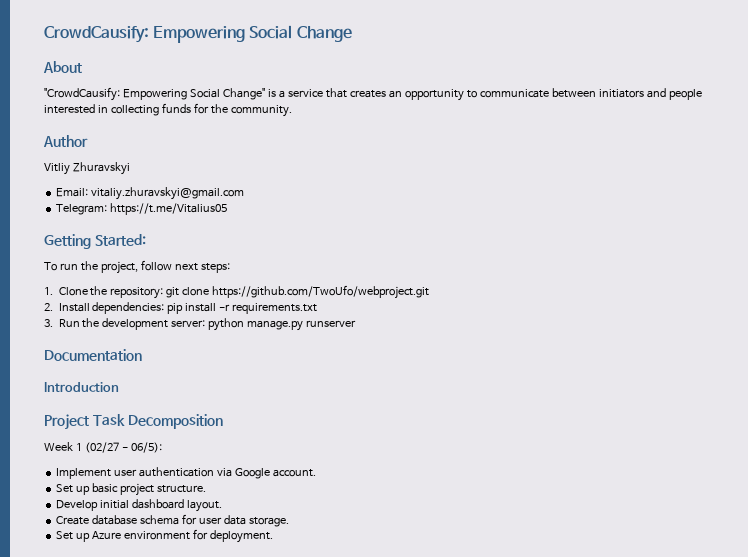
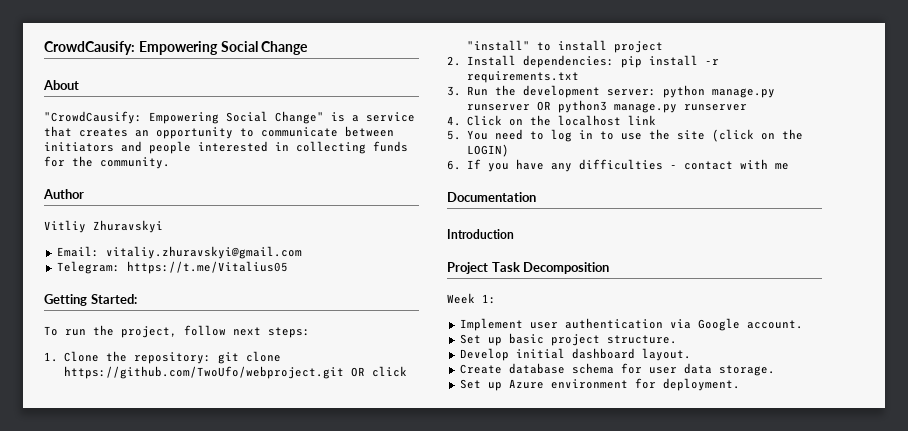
- 1. Clone the repository: git clone https://github.com/TwoUfo/webproject.git
+ 1. Clone the repository: git clone https://github.com/TwoUfo/webproject.git OR click "install" to install project
- 3. Run the development server: python manage.py runserver
+ 3. Run the development server: python manage.py runserver OR python3 manage.py runserver
+ 4. Click on the localhost link
+ 5. You need to log in to use the site (click on the LOGIN)
+ 6. If you have any difficulties - contact with me
- Week 1 (02/27 - 06/5):
+ Week 1:

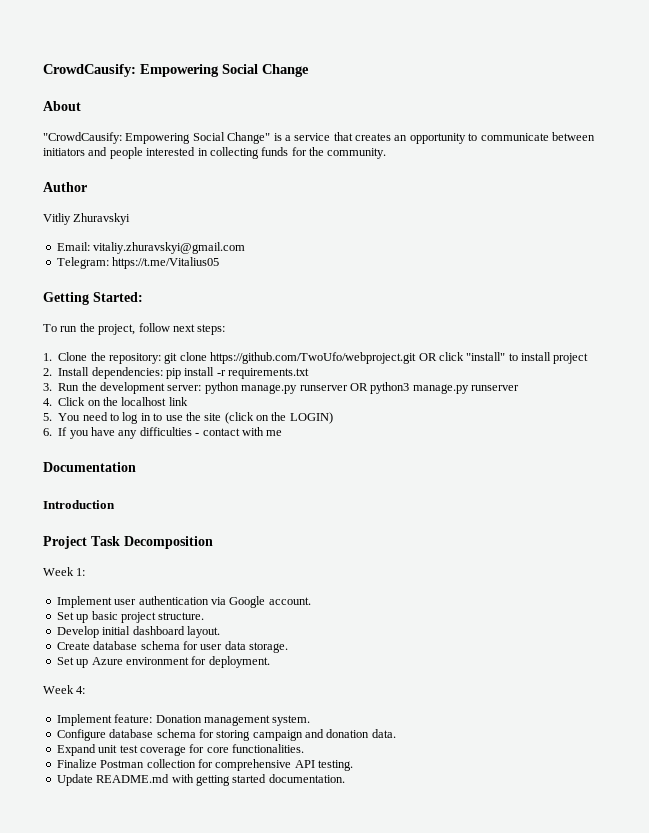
+ Week 4:
+ Implement feature: Donation management system.
+ Configure database schema for storing campaign and donation data.
+ Expand unit test coverage for core functionalities.
+ Finalize Postman collection for comprehensive API testing.
+ Update README.md with getting started documentation.

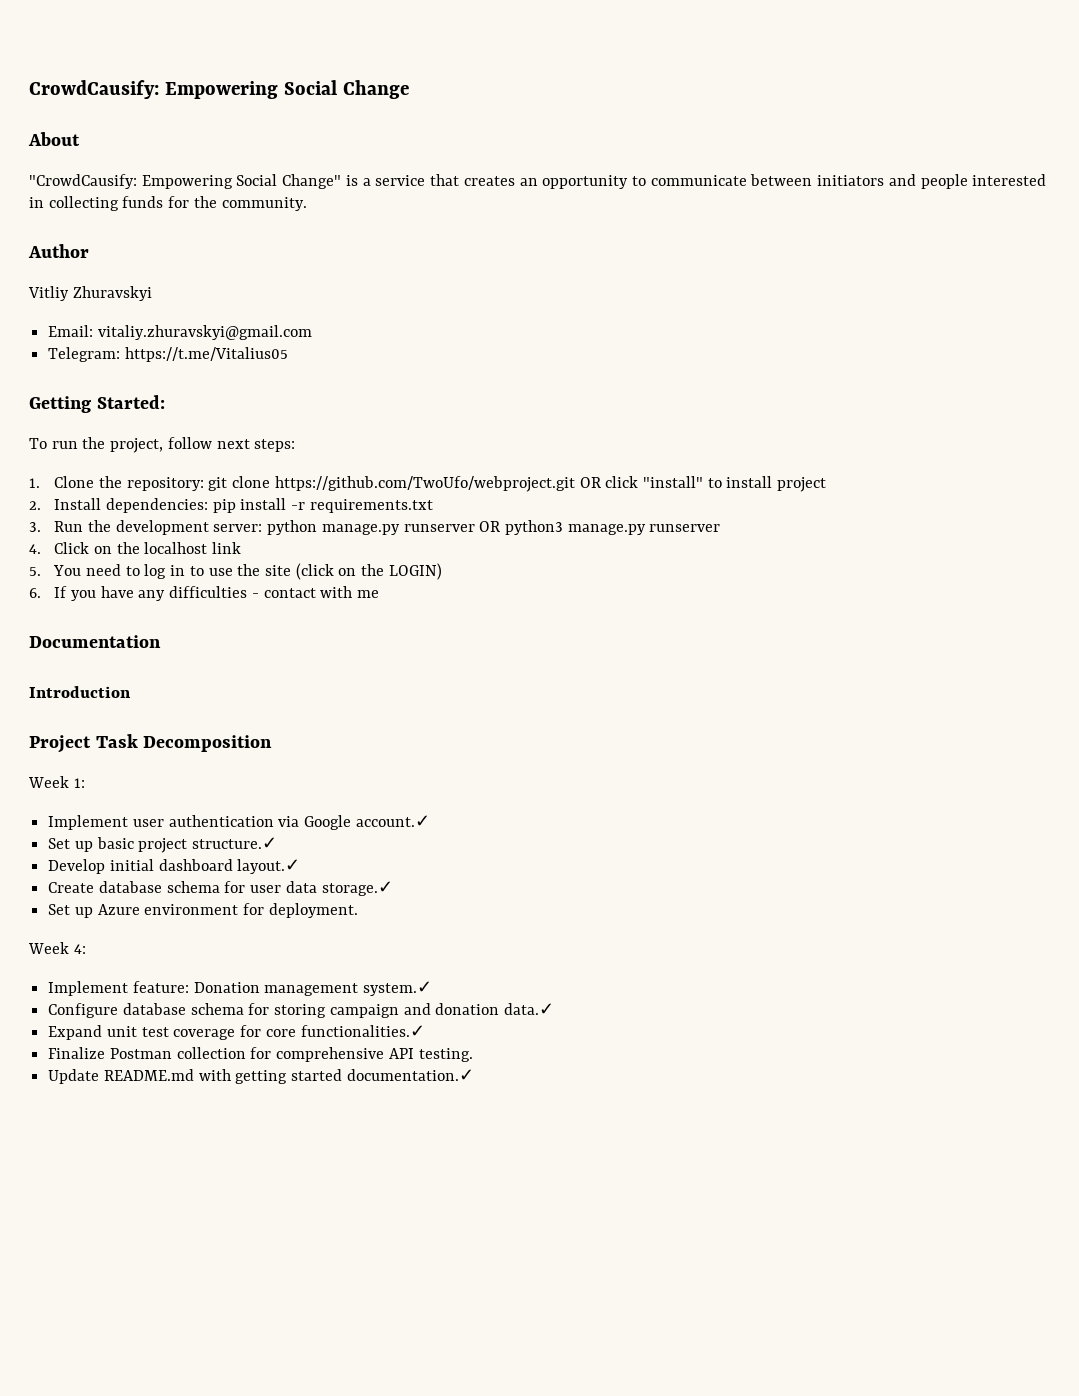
- Implement user authentication via Google account.
+ Implement user authentication via Google account.✓
- Set up basic project structure.
+ Set up basic project structure.✓
- Develop initial dashboard layout.
+ Develop initial dashboard layout.✓
- Create database schema for user data storage.
+ Create database schema for user data storage.✓
- Implement feature: Donation management system.
+ Implement feature: Donation management system.✓
- Configure database schema for storing campaign and donation data.
+ Configure database schema for storing campaign and donation data.✓
- Expand unit test coverage for core functionalities.
+ Expand unit test coverage for core functionalities.✓
- Update README.md with getting started documentation.
+ Update README.md with getting started documentation.✓

